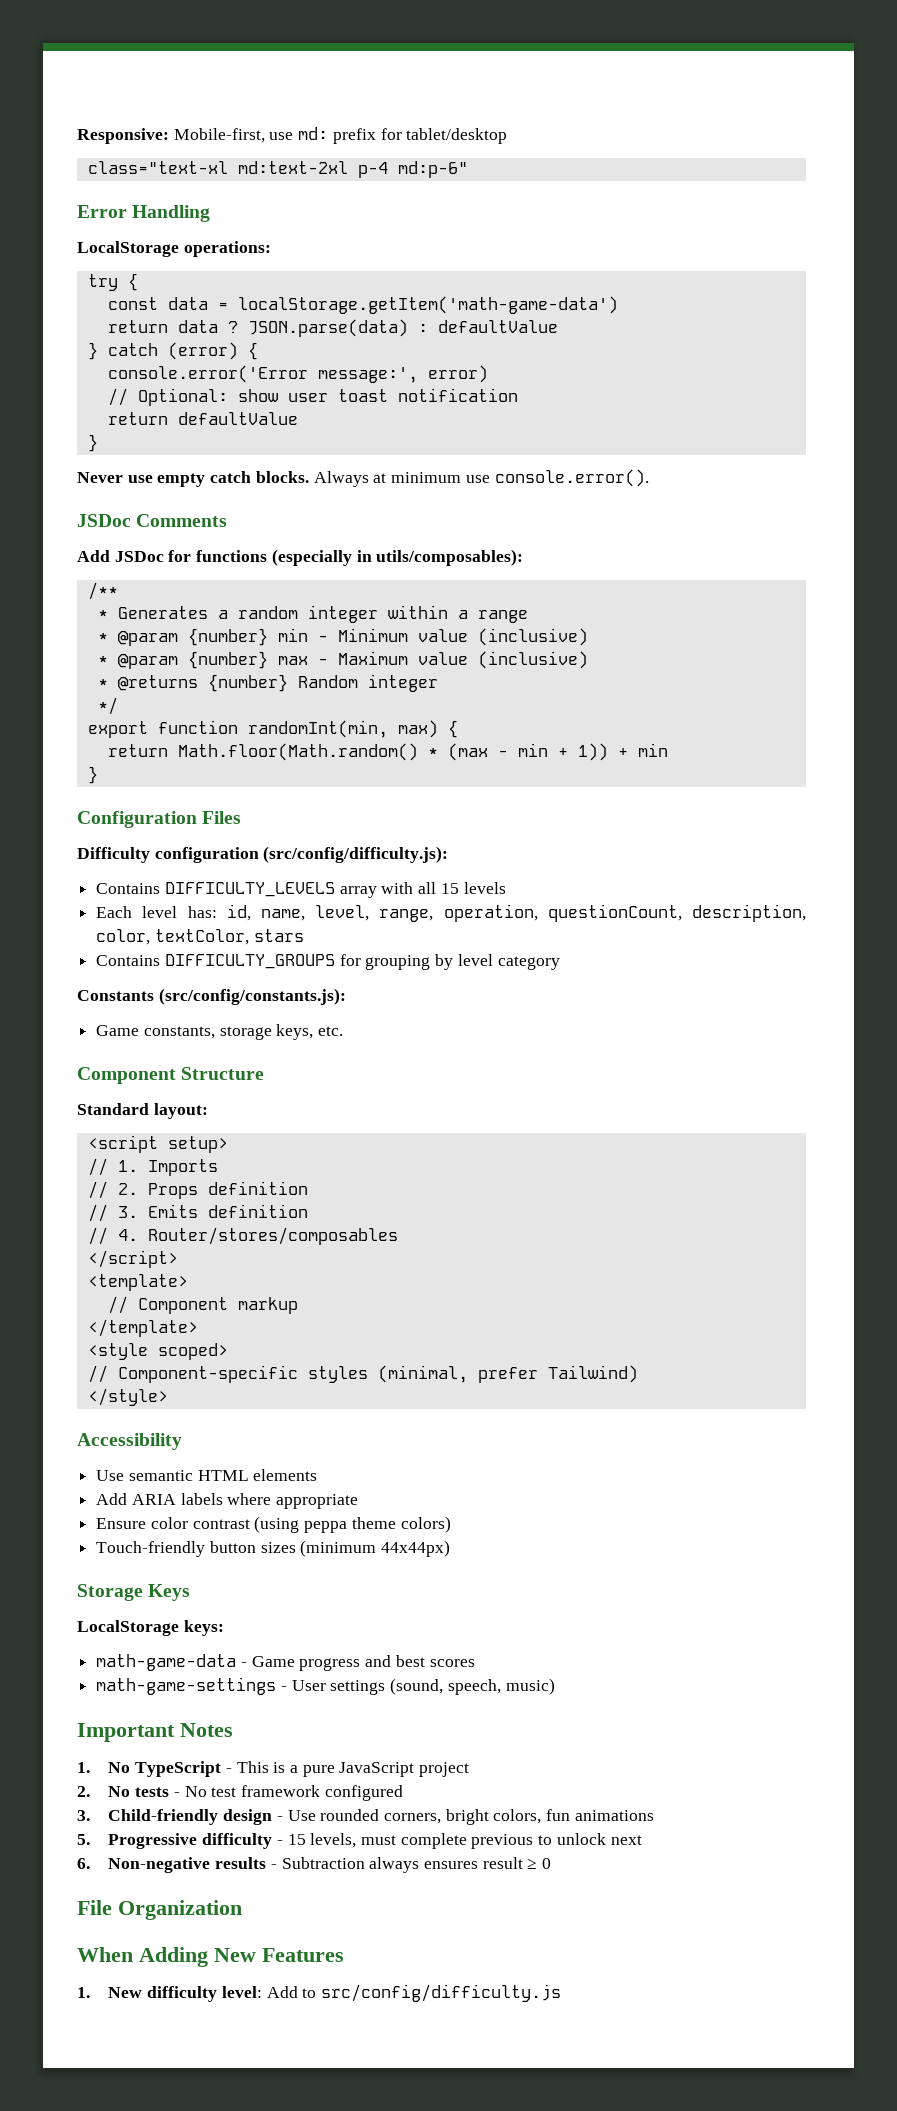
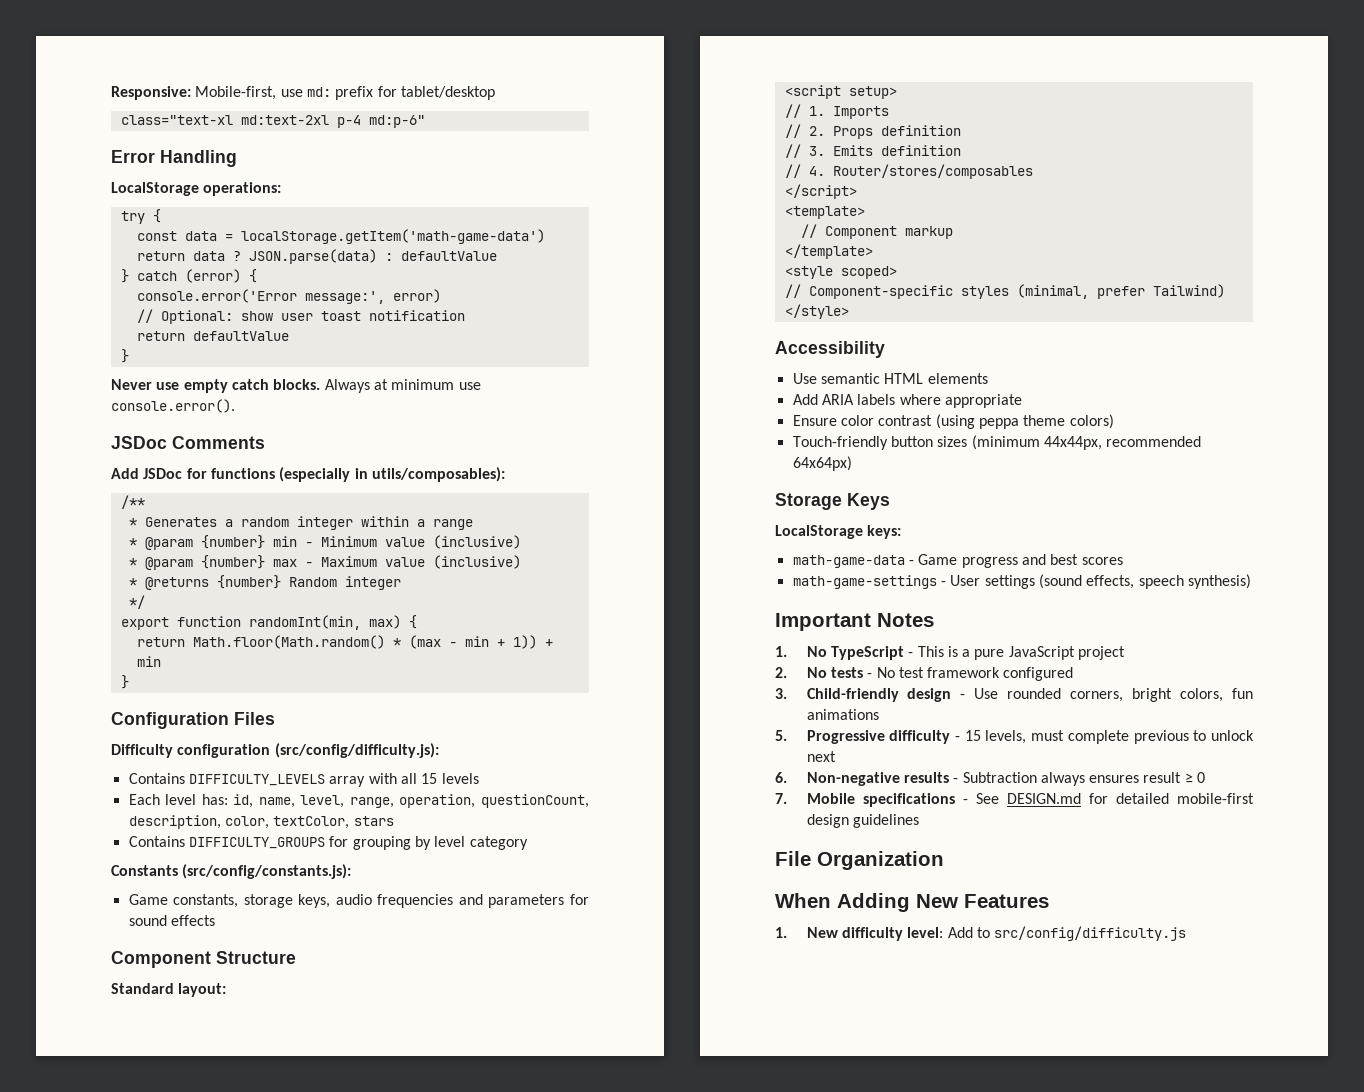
- Game constants, storage keys, etc.
+ Game constants, storage keys, audio frequencies and parameters for sound effects
- Touch-friendly button sizes (minimum 44x44px)
+ Touch-friendly button sizes (minimum 44x44px, recommended 64x64px)
- math-game-settings - User settings (sound, speech, music)
+ math-game-settings - User settings (sound effects, speech synthesis)
+ 7. Mobile specifications - See DESIGN.md for detailed mobile-first design guidelines

